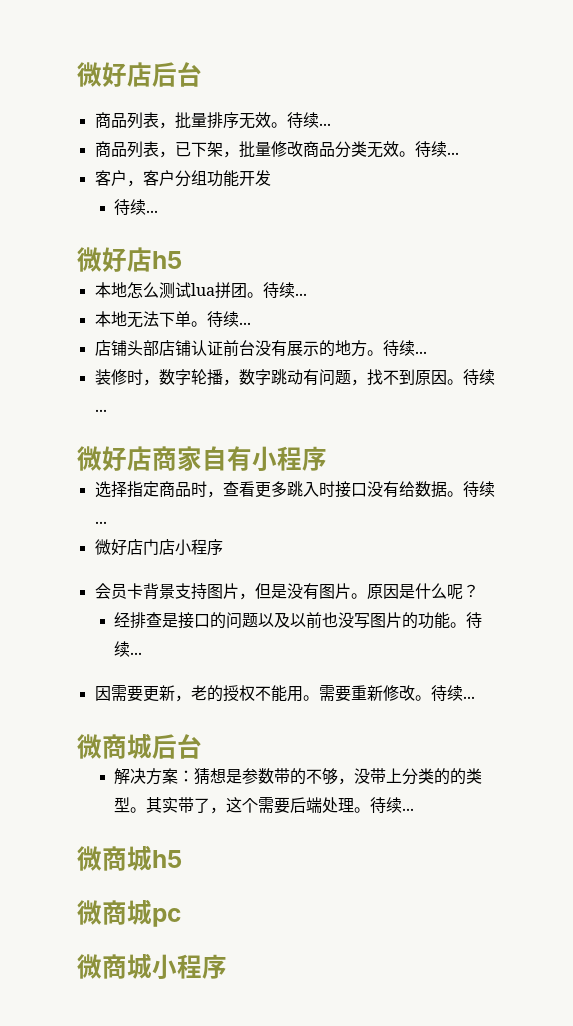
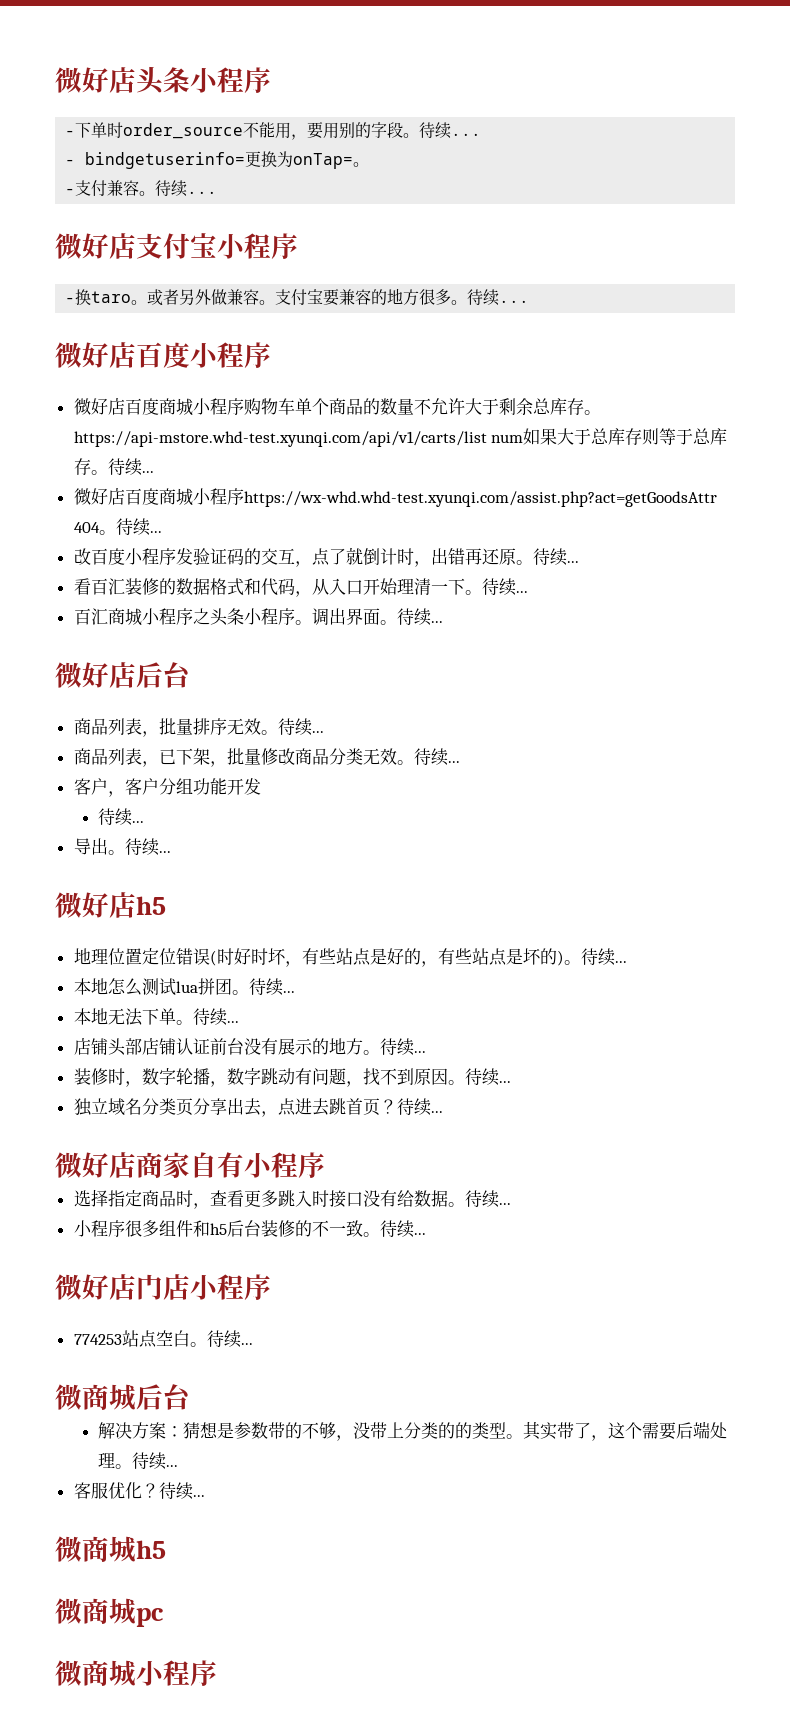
+ 微好店头条小程序
+ -下单时order_source不能用，要用别的字段。待续...
+ - bindgetuserinfo=更换为onTap=。
+ -支付兼容。待续...
+ 微好店支付宝小程序
+ -换taro。或者另外做兼容。支付宝要兼容的地方很多。待续...
+ 微好店百度小程序
+ 微好店百度商城小程序购物车单个商品的数量不允许大于剩余总库存。https://api-mstore.whd-test.xyunqi.com/api/v1/carts/list num如果大于总库存则等于总库存。待续...
+ 微好店百度商城小程序https://wx-whd.whd-test.xyunqi.com/assist.php?act=getGoodsAttr 404。待续...
+ 改百度小程序发验证码的交互，点了就倒计时，出错再还原。待续...
+ 看百汇装修的数据格式和代码，从入口开始理清一下。待续...
+ 百汇商城小程序之头条小程序。调出界面。待续...
+ 导出。待续...
+ 地理位置定位错误(时好时坏，有些站点是好的，有些站点是坏的)。待续...
+ 独立域名分类页分享出去，点进去跳首页？待续...
+ 小程序很多组件和h5后台装修的不一致。待续...
  微好店门店小程序
- 会员卡背景支持图片，但是没有图片。原因是什么呢？
- 经排查是接口的问题以及以前也没写图片的功能。待续...
- 因需要更新，老的授权不能用。需要重新修改。
+ 774253站点空白。
+ 客服优化？待续...

